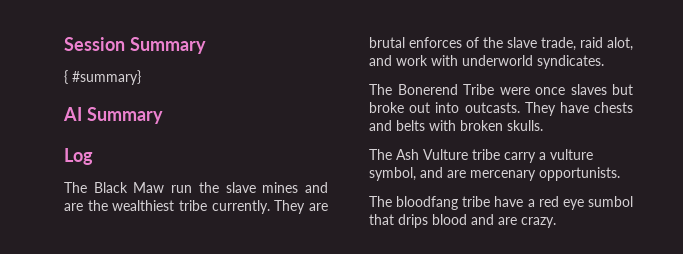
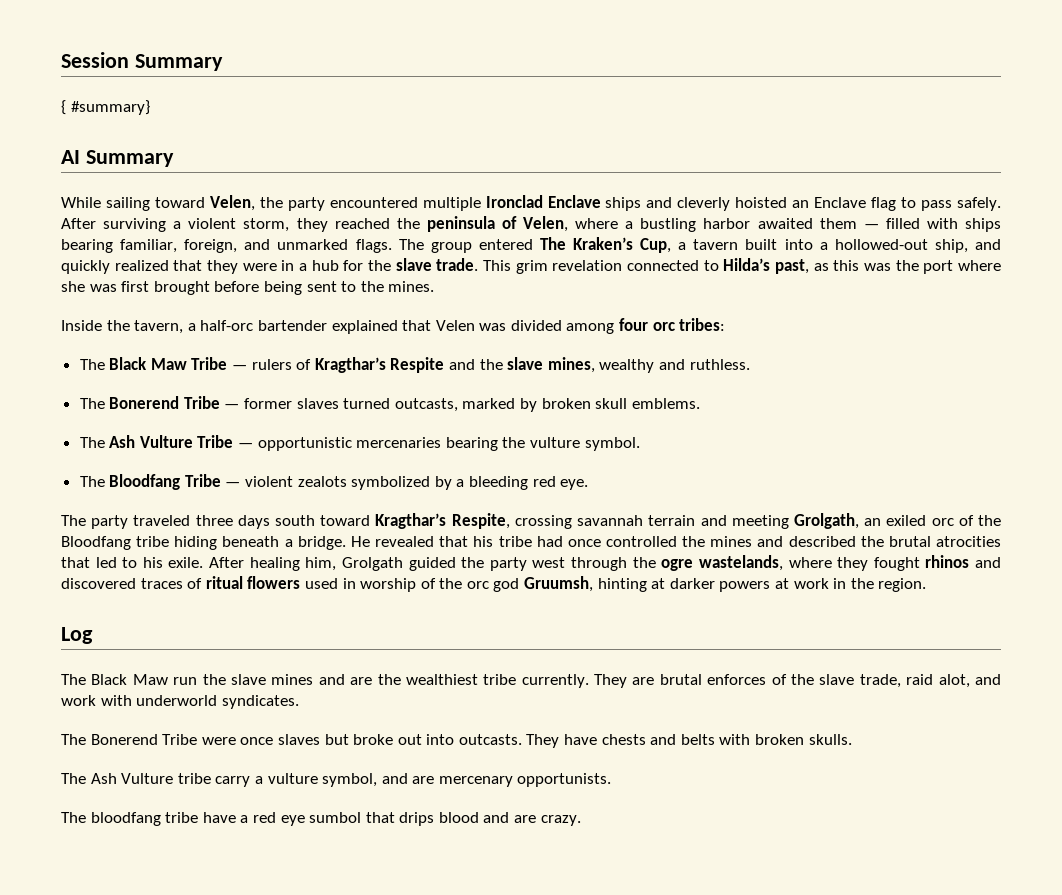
+ While sailing toward Velen, the party encountered multiple Ironclad Enclave ships and cleverly hoisted an Enclave flag to pass safely. After surviving a violent storm, they reached the peninsula of Velen, where a bustling harbor awaited them — filled with ships bearing familiar, foreign, and unmarked flags. The group entered The Kraken’s Cup, a tavern built into a hollowed-out ship, and quickly realized that they were in a hub for the slave trade. This grim revelation connected to Hilda’s past, as this was the port where she was first brought before being sent to the mines.
+ Inside the tavern, a half-orc bartender explained that Velen was divided among four orc tribes:
+ The Black Maw Tribe — rulers of Kragthar’s Respite and the slave mines, wealthy and ruthless.
+ The Bonerend Tribe — former slaves turned outcasts, marked by broken skull emblems.
+ The Ash Vulture Tribe — opportunistic mercenaries bearing the vulture symbol.
+ The Bloodfang Tribe — violent zealots symbolized by a bleeding red eye.
+ The party traveled three days south toward Kragthar’s Respite, crossing savannah terrain and meeting Grolgath, an exiled orc of the Bloodfang tribe hiding beneath a bridge. He revealed that his tribe had once controlled the mines and described the brutal atrocities that led to his exile. After healing him, Grolgath guided the party west through the ogre wastelands, where they fought rhinos and discovered traces of ritual flowers used in worship of the orc god Gruumsh, hinting at darker powers at work in the region.

